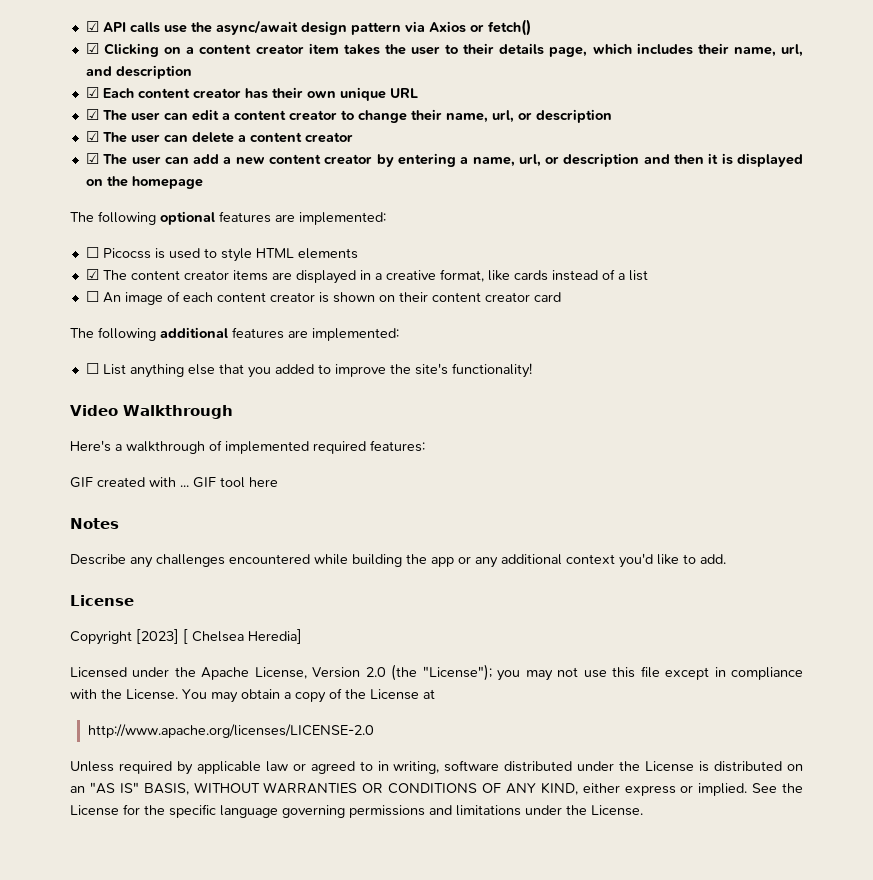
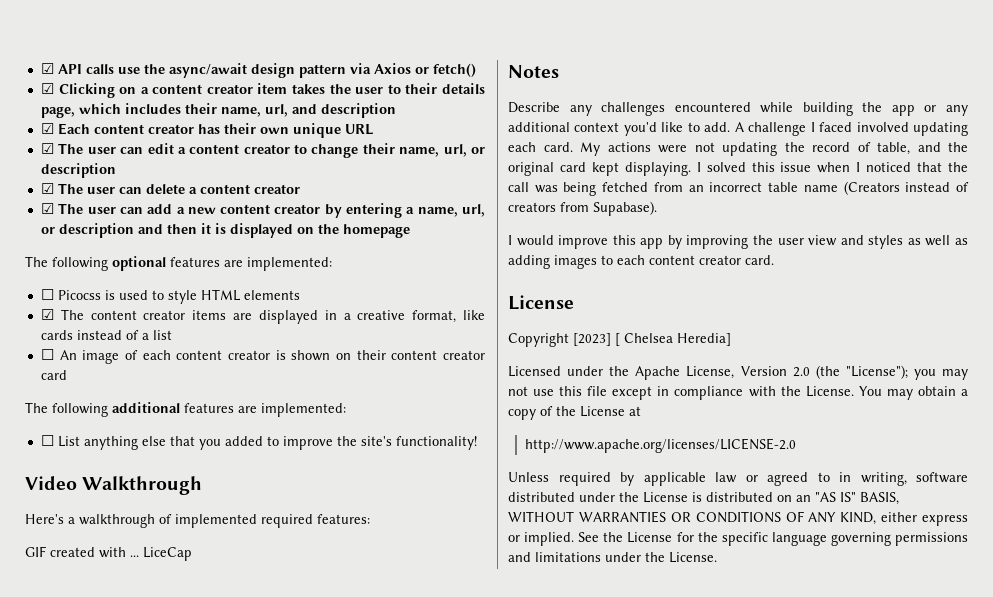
- GIF tool here
+ LiceCap
+ A challenge I faced involved updating each card. My actions were not updating the record of table, and the original card kept displaying. I solved this issue when I noticed that the call was being fetched from an incorrect table name (Creators instead of creators from Supabase).
+ I would improve this app by improving the user view and styles as well as adding images to each content creator card.

